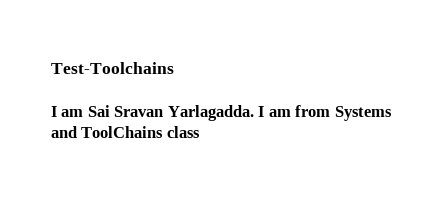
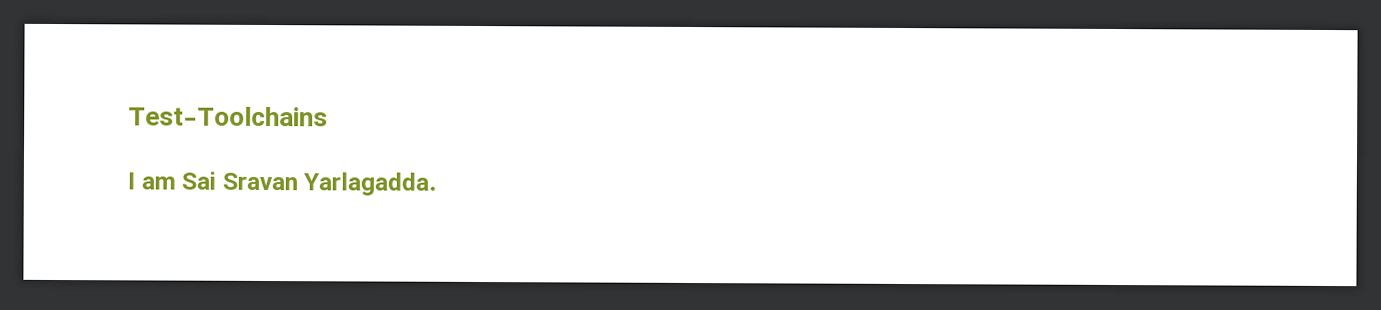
- I am from Systems and ToolChains class

